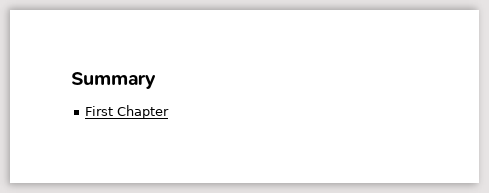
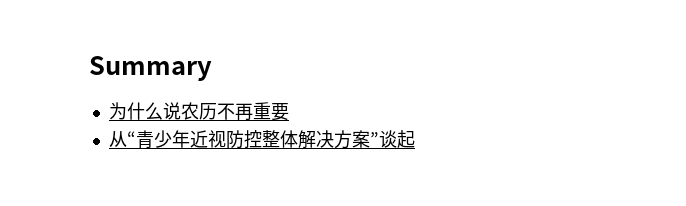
- First Chapter
+ 为什么说农历不再重要
+ 从“青少年近视防控整体解决方案”谈起

